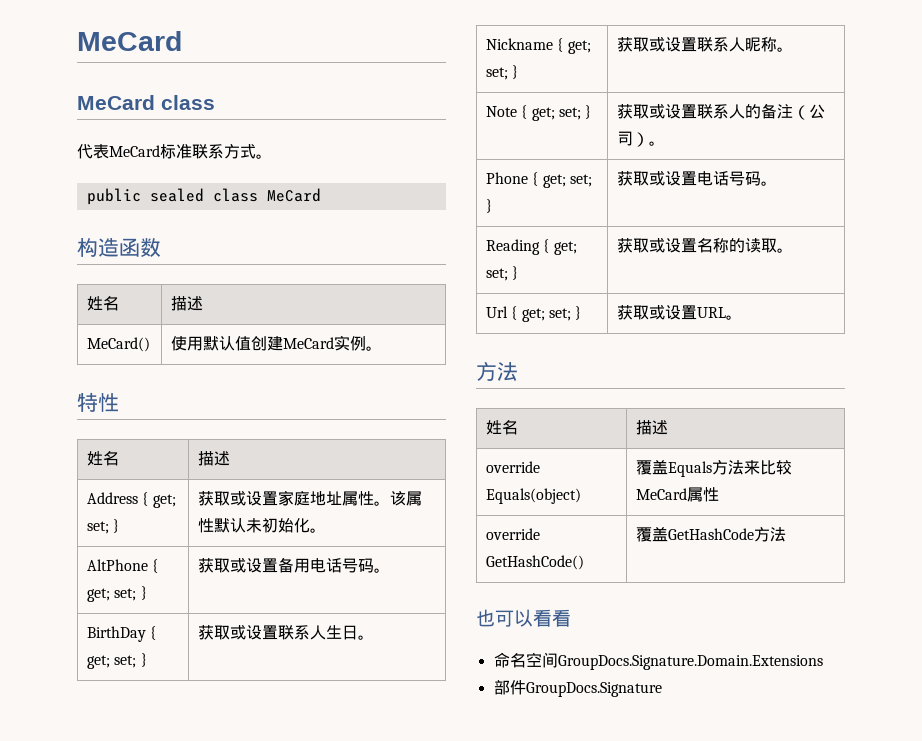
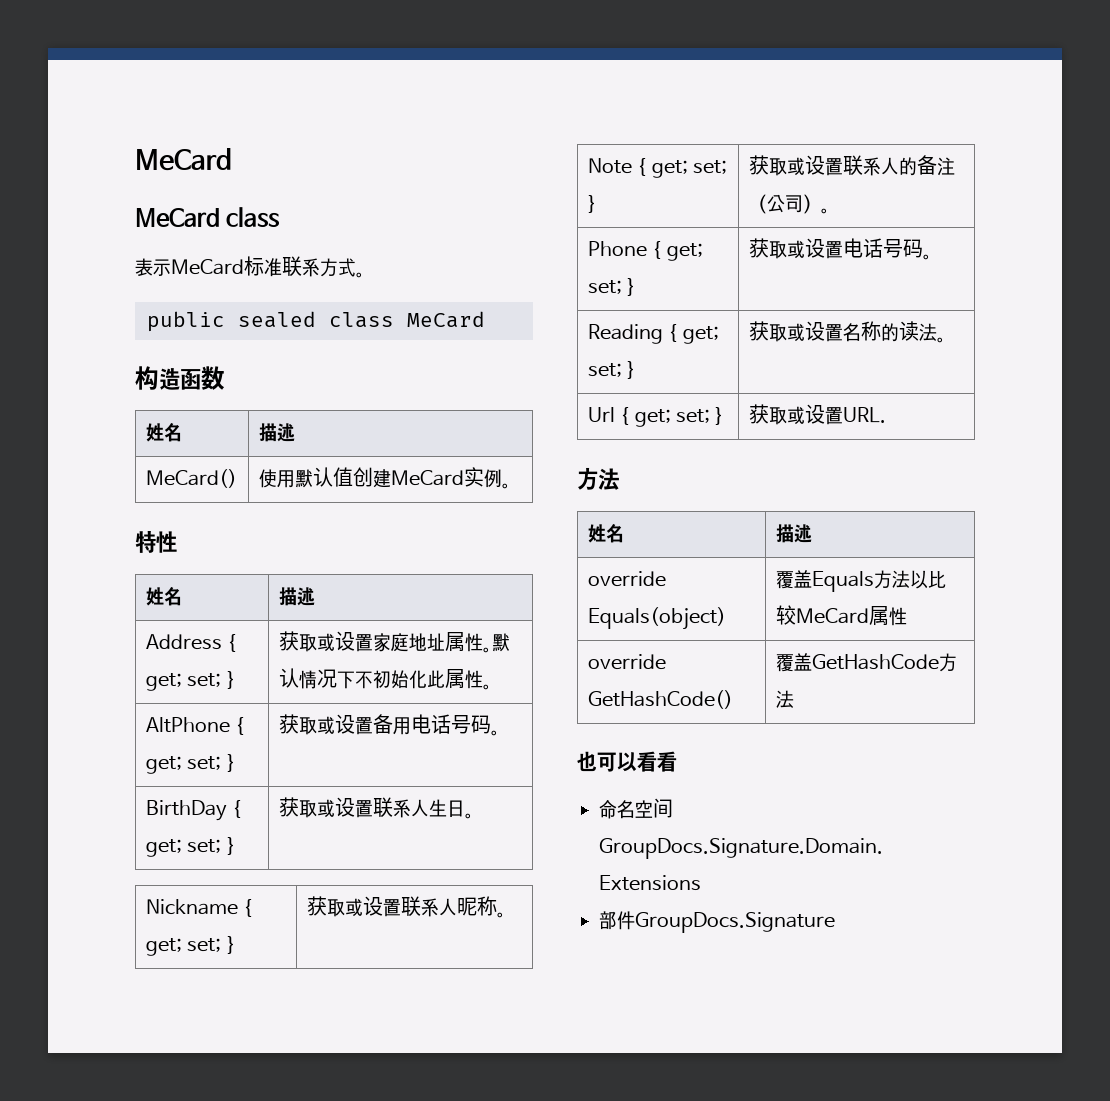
- 代表MeCard标准联系方式。
+ 表示MeCard标准联系方式。
- Address { get; set; } | 获取或设置家庭地址属性。该属性默认未初始化。
+ Address { get; set; } | 获取或设置家庭地址属性。默认情况下不初始化此属性。
- Reading { get; set; } | 获取或设置名称的读取。
+ Reading { get; set; } | 获取或设置名称的读法。
- Url { get; set; } | 获取或设置URL。
+ Url { get; set; } | 获取或设置URL.
- override Equals(object) | 覆盖Equals方法来比较MeCard属性
+ override Equals(object) | 覆盖Equals方法以比较MeCard属性

